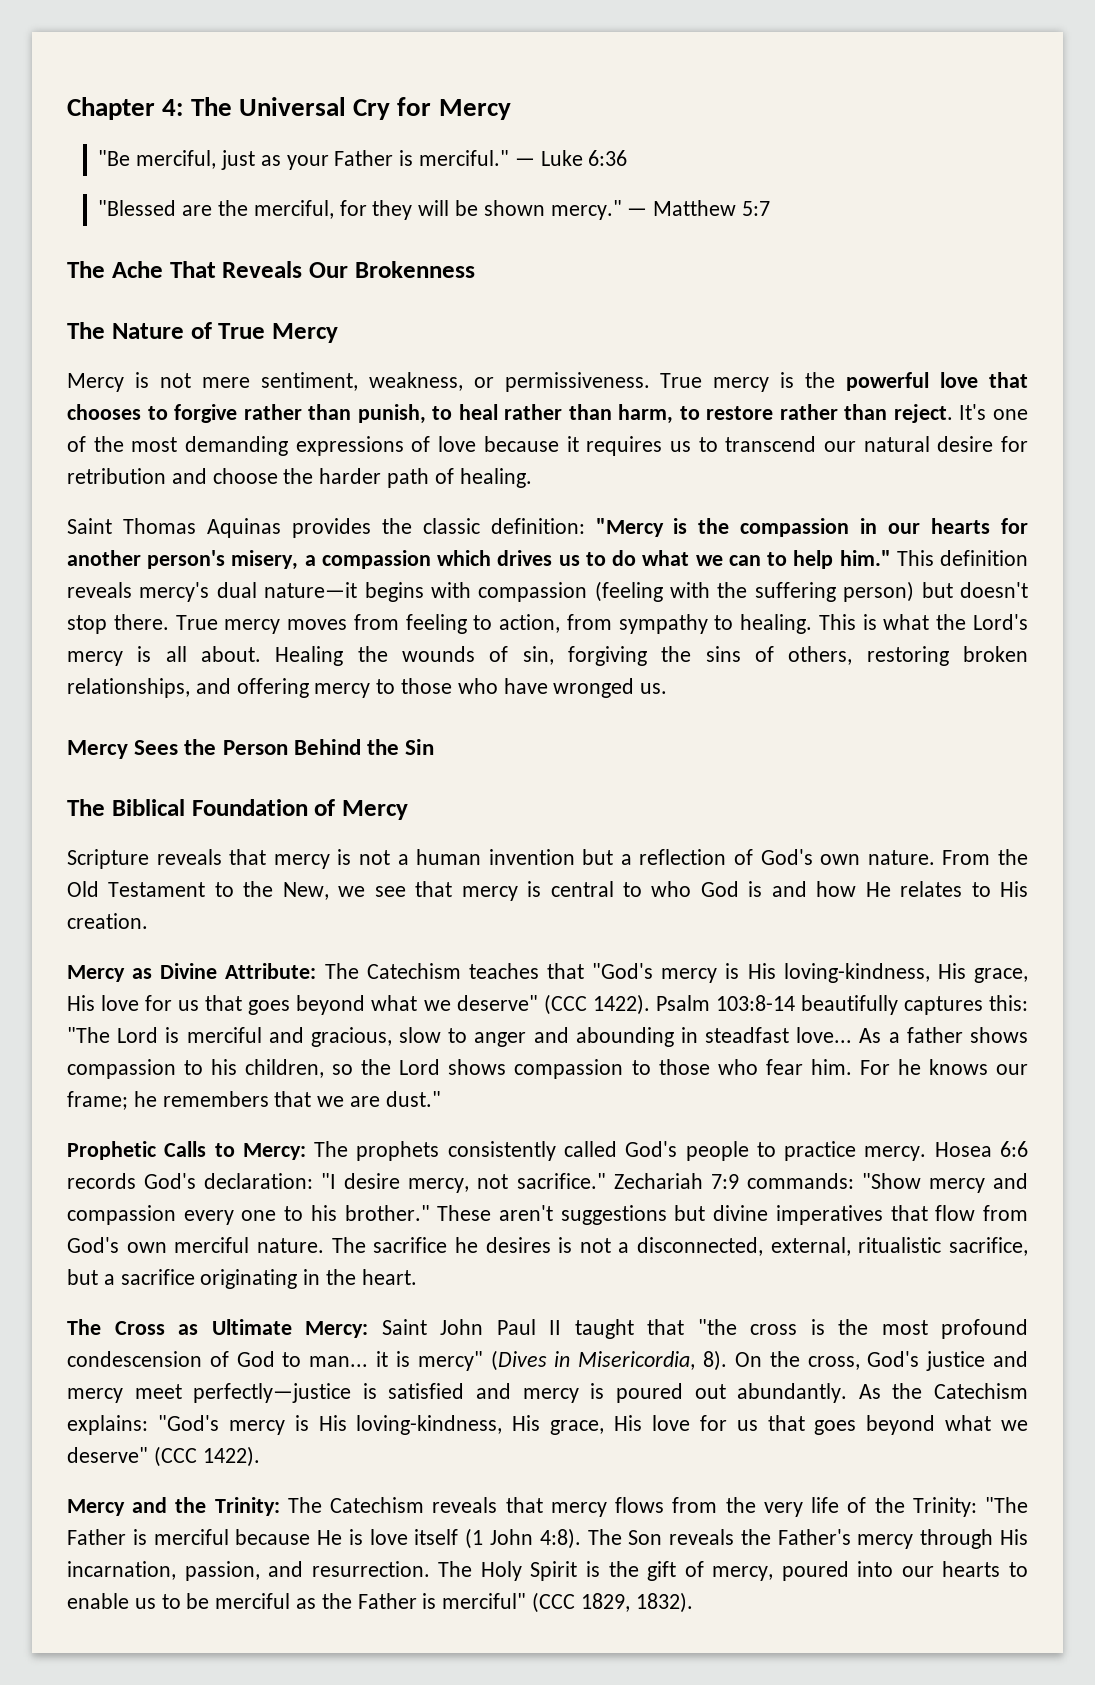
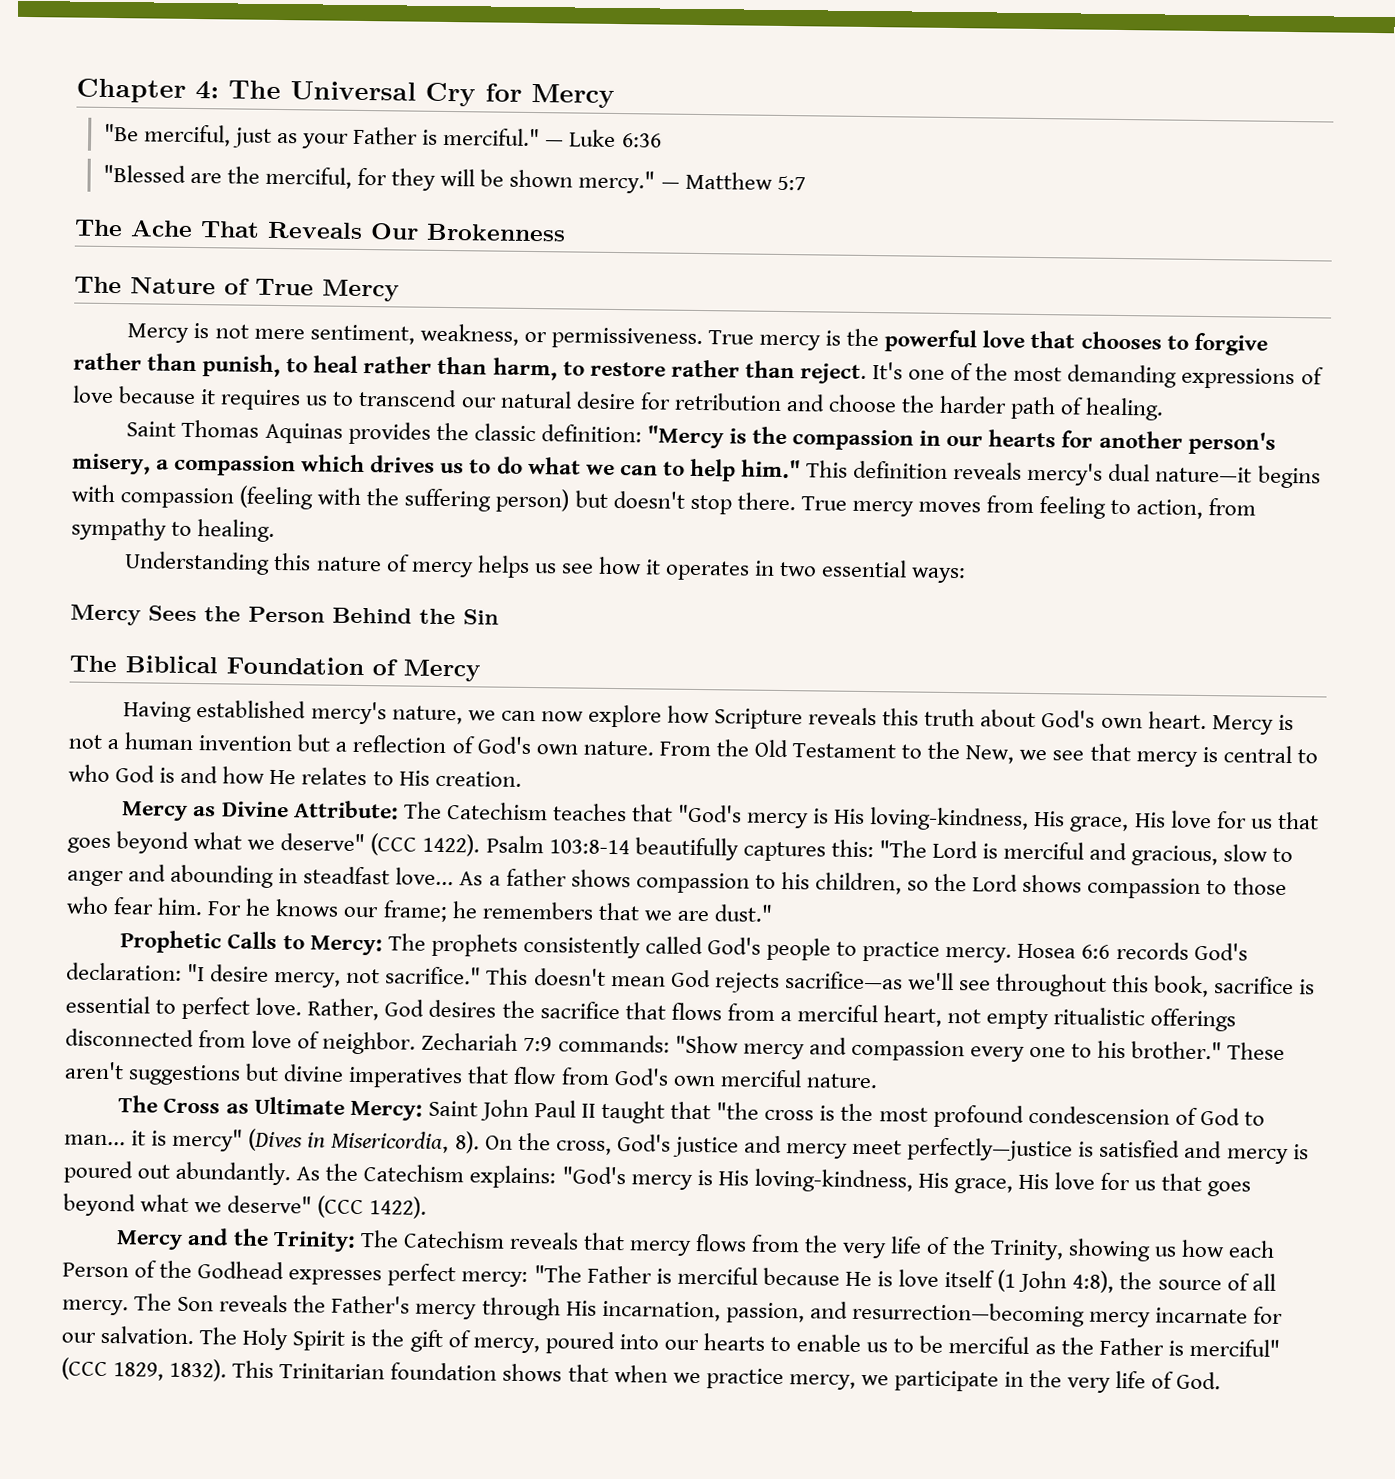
- True mercy moves from feeling to action, from sympathy to healing. This is what the Lord's mercy is all about. Healing the wounds of sin, forgiving the sins of others, restoring broken relationships, and offering mercy to those who have wronged us.
+ True mercy moves from feeling to action, from sympathy to healing.
+ Understanding this nature of mercy helps us see how it operates in two essential ways:
- Scripture reveals that mercy is not a human invention but a reflection of God's own nature.
+ Having established mercy's nature, we can now explore how Scripture reveals this truth about God's own heart. Mercy is not a human invention but a reflection of God's own nature.
+ This doesn't mean God rejects sacrifice—as we'll see throughout this book, sacrifice is essential to perfect love. Rather, God desires the sacrifice that flows from a merciful heart, not empty ritualistic offerings disconnected from love of neighbor.
- The sacrifice he desires is not a disconnected, external, ritualistic sacrifice, but a sacrifice originating in the heart.
- Mercy and the Trinity: The Catechism reveals that mercy flows from the very life of the Trinity: "The Father is merciful because He is love itself (1 John 4:8).
+ Mercy and the Trinity: The Catechism reveals that mercy flows from the very life of the Trinity, showing us how each Person of the Godhead expresses perfect mercy: "The Father is merciful because He is love itself (1 John 4:8), the source of all mercy.
- The Son reveals the Father's mercy through His incarnation, passion, and resurrection.
+ The Son reveals the Father's mercy through His incarnation, passion, and resurrection—becoming mercy incarnate for our salvation.
+ This Trinitarian foundation shows that when we practice mercy, we participate in the very life of God.

